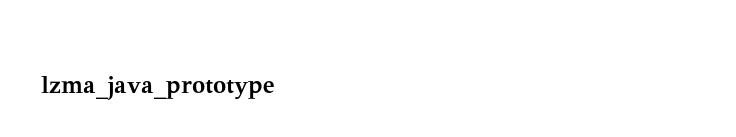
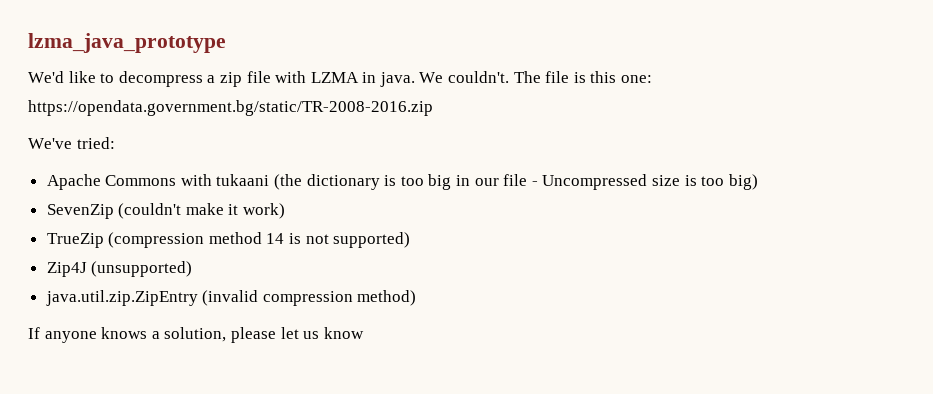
+ We'd like to decompress a zip file with LZMA in java. We couldn't. The file is this one: https://opendata.government.bg/static/TR-2008-2016.zip
+ We've tried:
+ Apache Commons with tukaani (the dictionary is too big in our file - Uncompressed size is too big)
+ SevenZip (couldn't make it work)
+ TrueZip (compression method 14 is not supported)
+ Zip4J (unsupported)
+ java.util.zip.ZipEntry (invalid compression method)
+ If anyone knows a solution, please let us know

